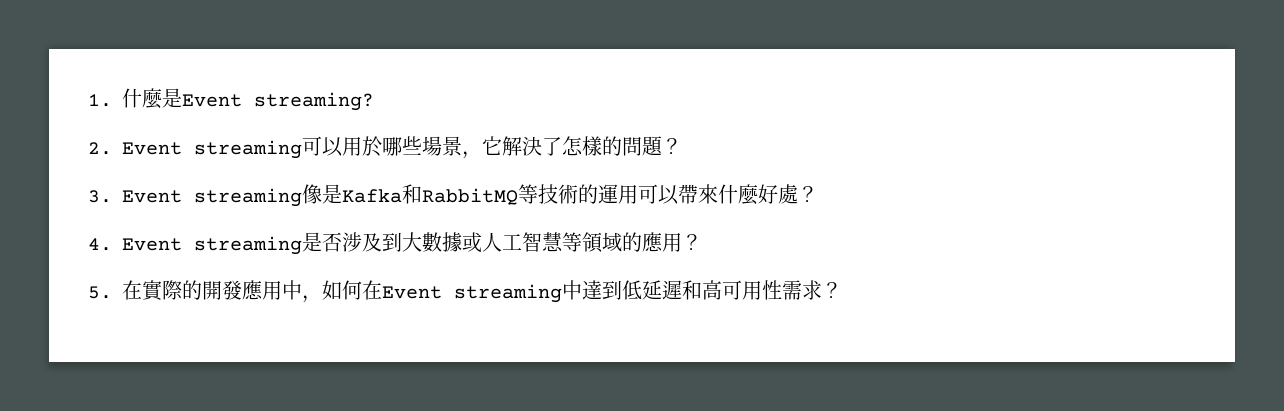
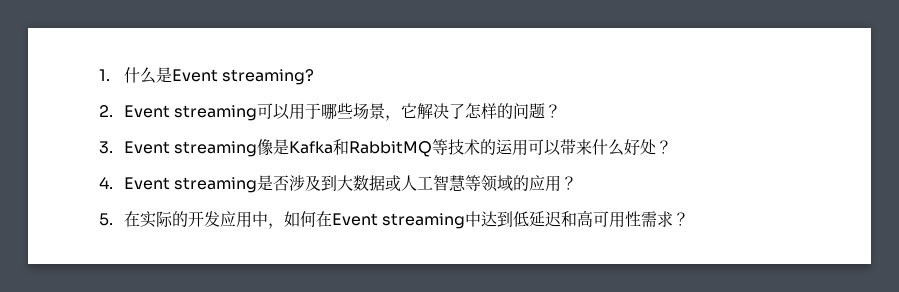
- 1.什麼是Event streaming?
+ 1.什么是Event streaming?
- 2. Event streaming可以用於哪些場景，它解決了怎樣的問題？
+ 2. Event streaming可以用于哪些场景，它解决了怎样的问题？
- 3. Event streaming像是Kafka和RabbitMQ等技術的運用可以帶來什麼好處？
+ 3. Event streaming像是Kafka和RabbitMQ等技术的运用可以带来什么好处？
- 4. Event streaming是否涉及到大數據或人工智慧等領域的應用？
+ 4. Event streaming是否涉及到大数据或人工智慧等领域的应用？
- 5.在實際的開發應用中，如何在Event streaming中達到低延遲和高可用性需求？
+ 5.在实际的开发应用中，如何在Event streaming中达到低延迟和高可用性需求？

